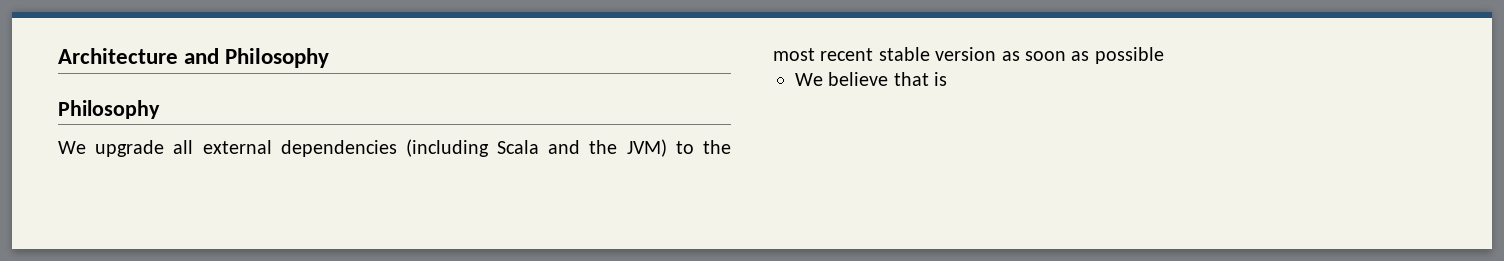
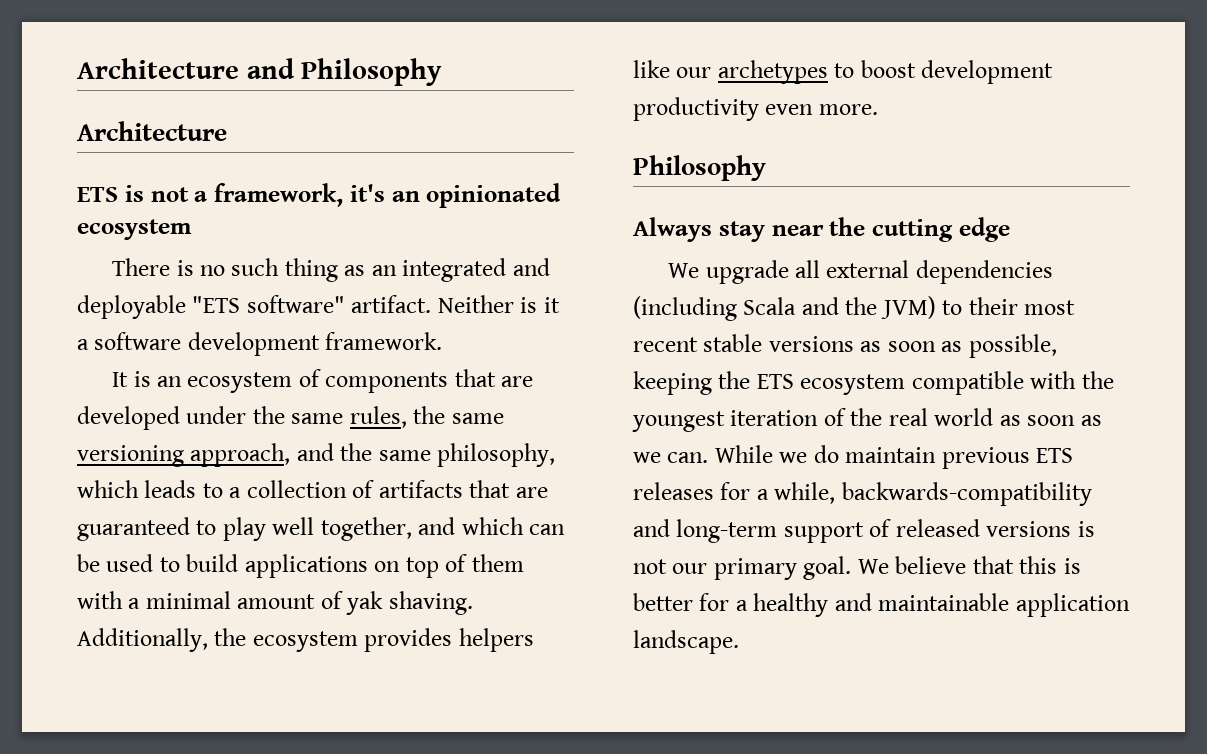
  Architecture and Philosophy
+ Architecture
+ ETS is not a framework, it's an opinionated ecosystem
+ There is no such thing as an integrated and deployable "ETS software" artifact. Neither is it a software development framework.
+ It is an ecosystem of components that are developed under the same rules, the same versioning approach, and the same philosophy, which leads to a collection of artifacts that are guaranteed to play well together, and which can be used to build applications on top of them with a minimal amount of yak shaving. Additionally, the ecosystem provides helpers like our archetypes to boost development productivity even more.
  Philosophy
+ Always stay near the cutting edge
- We upgrade all external dependencies (including Scala and the JVM) to the most recent stable version as soon as possible
- We believe that is
+ We upgrade all external dependencies (including Scala and the JVM) to their most recent stable versions as soon as possible, keeping the ETS ecosystem compatible with the youngest iteration of the real world as soon as we can. While we do maintain previous ETS releases for a while, backwards-compatibility and long-term support of released versions is not our primary goal. We believe that this is better for a healthy and maintainable application landscape.

